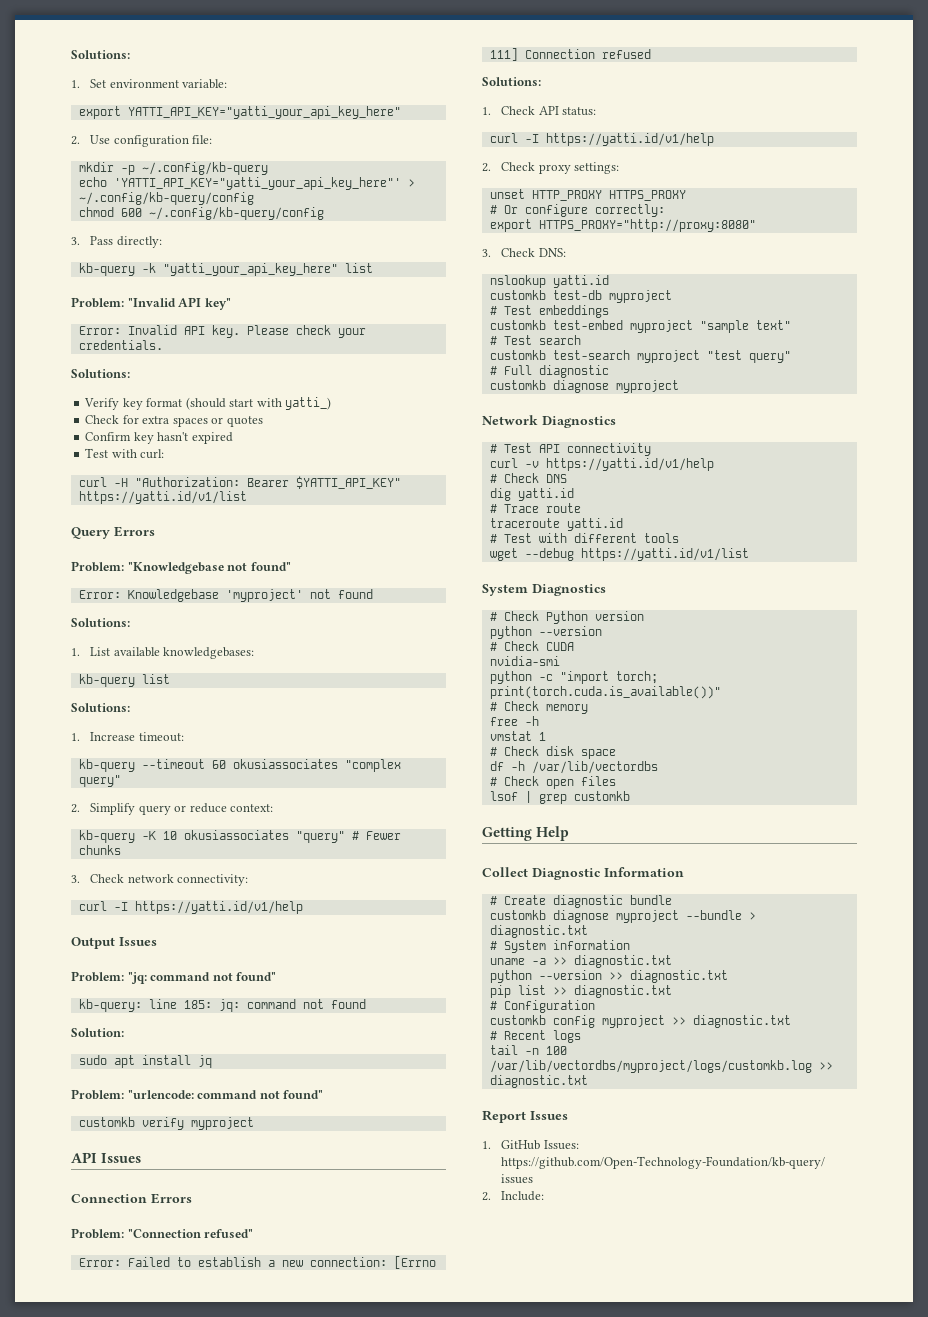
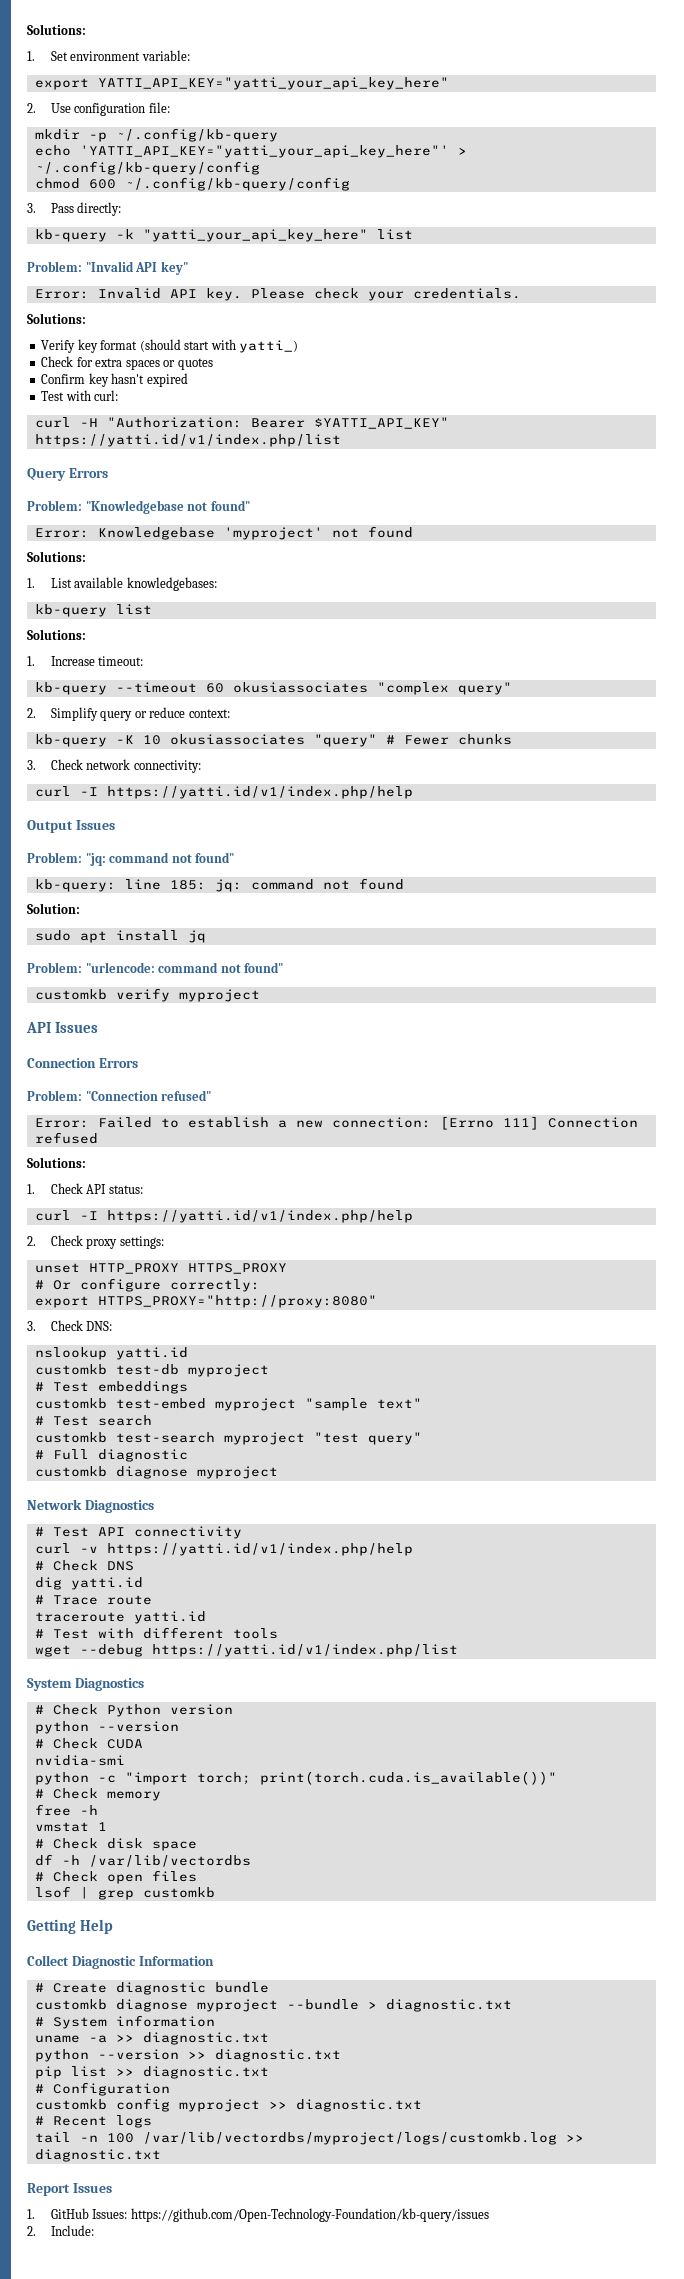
- curl -H "Authorization: Bearer $YATTI_API_KEY" https://yatti.id/v1/list
+ curl -H "Authorization: Bearer $YATTI_API_KEY" https://yatti.id/v1/index.php/list
  3. Check network connectivity:
- curl -I https://yatti.id/v1/help
+ curl -I https://yatti.id/v1/index.php/help
  1. Check API status:
- curl -I https://yatti.id/v1/help
+ curl -I https://yatti.id/v1/index.php/help
- curl -v https://yatti.id/v1/help
+ curl -v https://yatti.id/v1/index.php/help
- wget --debug https://yatti.id/v1/list
+ wget --debug https://yatti.id/v1/index.php/list

